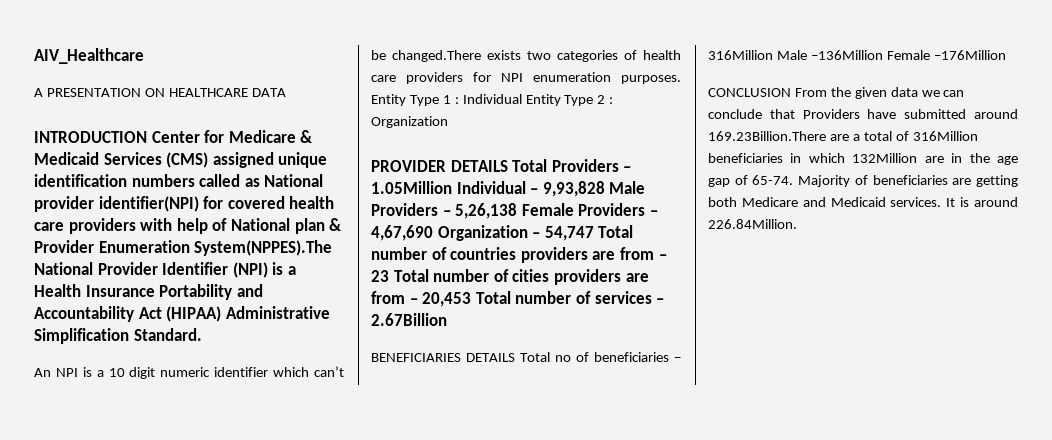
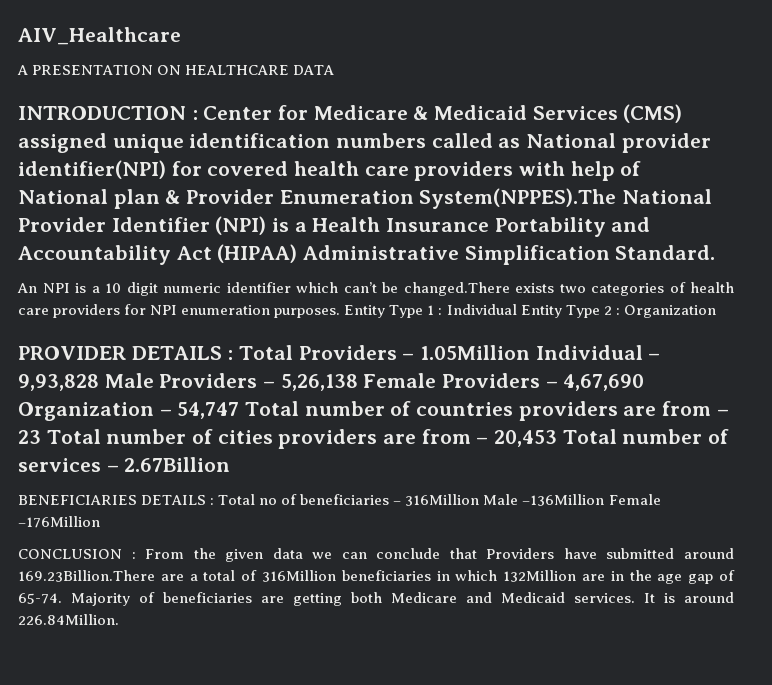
- INTRODUCTION Center for Medicare & Medicaid Services (CMS) assigned unique identification numbers called as National provider identifier(NPI) for covered health care providers with help of National plan & Provider Enumeration System(NPPES).The National Provider Identifier (NPI) is a Health Insurance Portability and Accountability Act (HIPAA) Administrative Simplification Standard.
+ INTRODUCTION : Center for Medicare & Medicaid Services (CMS) assigned unique identification numbers called as National provider identifier(NPI) for covered health care providers with help of National plan & Provider Enumeration System(NPPES).The National Provider Identifier (NPI) is a Health Insurance Portability and Accountability Act (HIPAA) Administrative Simplification Standard.
- PROVIDER DETAILS Total Providers – 1.05Million Individual – 9,93,828 Male Providers – 5,26,138 Female Providers – 4,67,690 Organization – 54,747 Total number of countries providers are from – 23 Total number of cities providers are from – 20,453 Total number of services – 2.67Billion
+ PROVIDER DETAILS : Total Providers – 1.05Million Individual – 9,93,828 Male Providers – 5,26,138 Female Providers – 4,67,690 Organization – 54,747 Total number of countries providers are from – 23 Total number of cities providers are from – 20,453 Total number of services – 2.67Billion
- BENEFICIARIES DETAILS Total no of beneficiaries – 316Million Male –136Million Female –176Million
+ BENEFICIARIES DETAILS : Total no of beneficiaries – 316Million Male –136Million Female –176Million
- CONCLUSION From the given data we can conclude that Providers have submitted around 169.23Billion.There are a total of 316Million beneficiaries in which 132Million are in the age gap of 65-74.
+ CONCLUSION : From the given data we can conclude that Providers have submitted around 169.23Billion.There are a total of 316Million beneficiaries in which 132Million are in the age gap of 65-74.

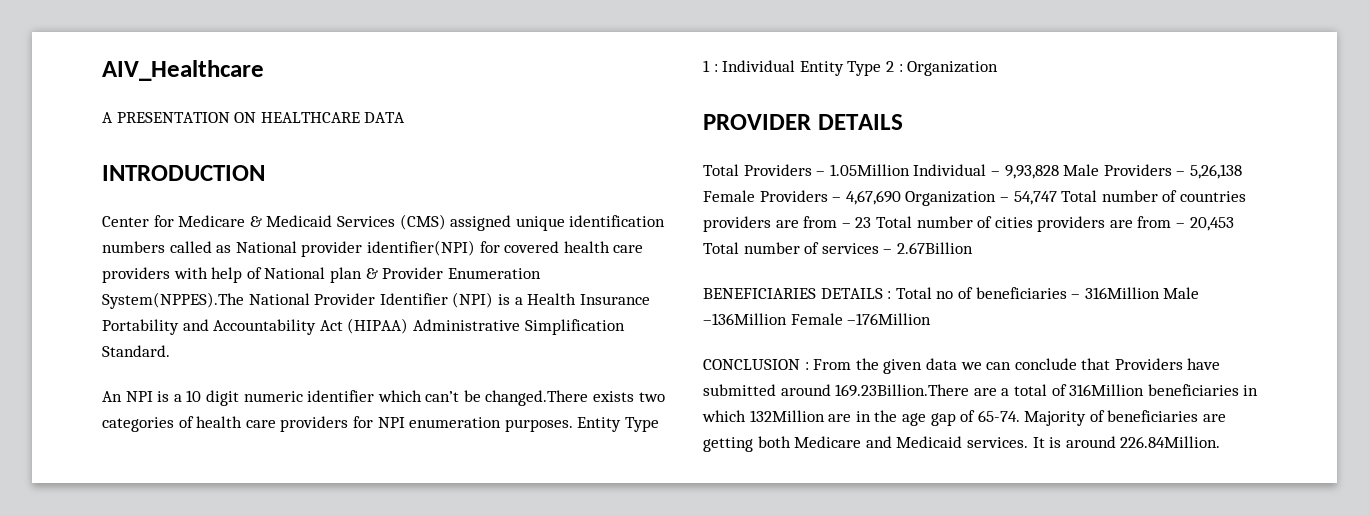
- INTRODUCTION : Center for Medicare & Medicaid Services (CMS) assigned unique identification numbers called as National provider identifier(NPI) for covered health care providers with help of National plan & Provider Enumeration System(NPPES).The National Provider Identifier (NPI) is a Health Insurance Portability and Accountability Act (HIPAA) Administrative Simplification Standard.
+ INTRODUCTION
+ Center for Medicare & Medicaid Services (CMS) assigned unique identification numbers called as National provider identifier(NPI) for covered health care providers with help of National plan & Provider Enumeration System(NPPES).The National Provider Identifier (NPI) is a Health Insurance Portability and Accountability Act (HIPAA) Administrative Simplification Standard.
- PROVIDER DETAILS : Total Providers – 1.05Million Individual – 9,93,828 Male Providers – 5,26,138 Female Providers – 4,67,690 Organization – 54,747 Total number of countries providers are from – 23 Total number of cities providers are from – 20,453 Total number of services – 2.67Billion
+ PROVIDER DETAILS
+ Total Providers – 1.05Million Individual – 9,93,828 Male Providers – 5,26,138 Female Providers – 4,67,690 Organization – 54,747 Total number of countries providers are from – 23 Total number of cities providers are from – 20,453 Total number of services – 2.67Billion

